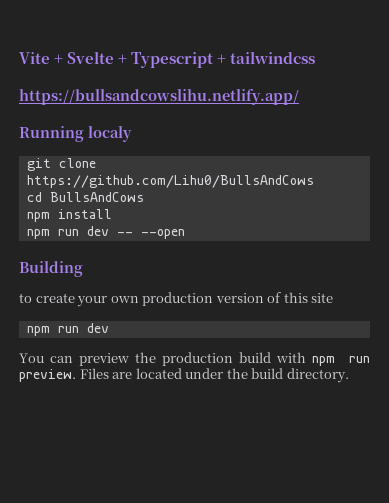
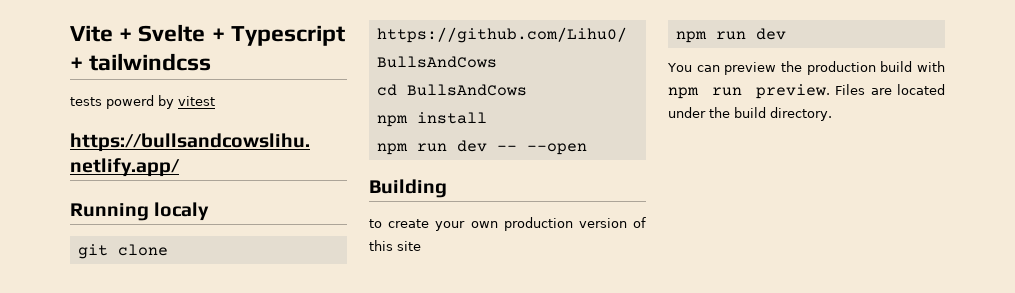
+ tests powerd by vitest

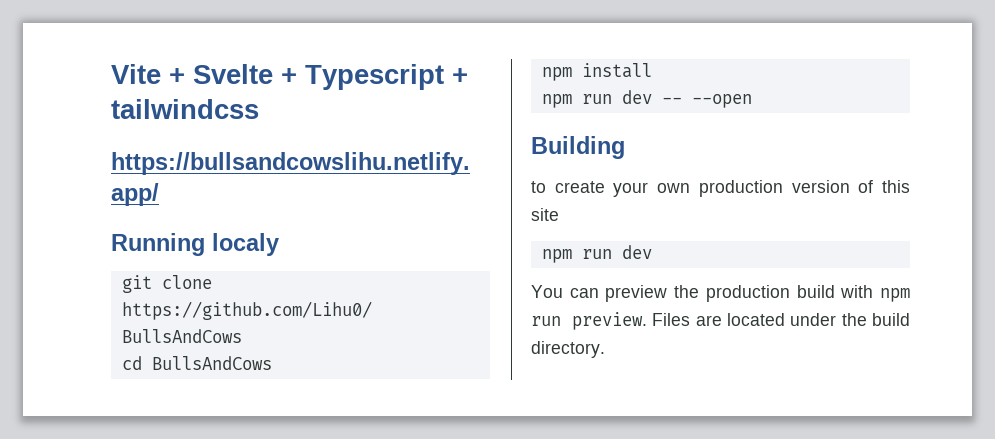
- tests powerd by vitest

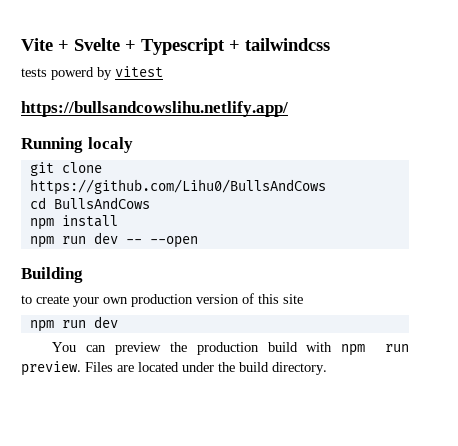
+ tests powerd by vitest

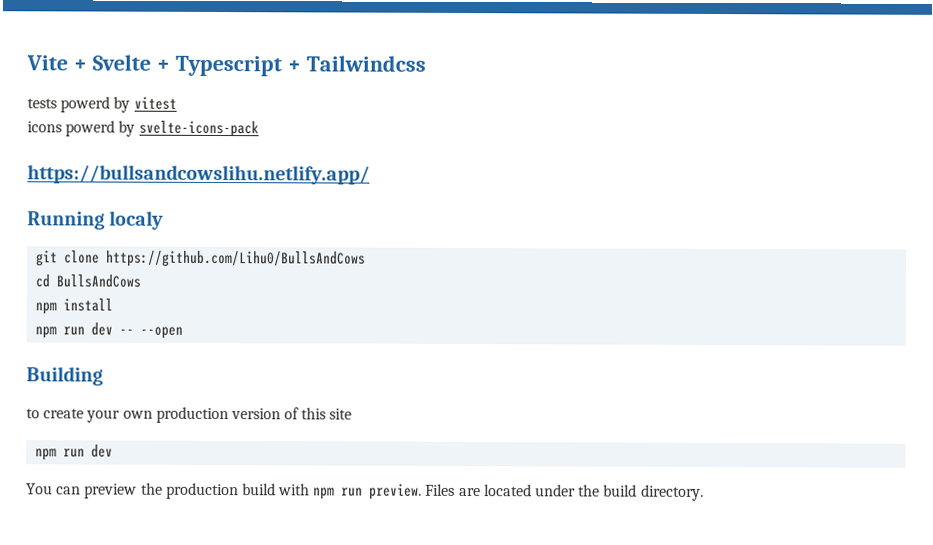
- Vite + Svelte + Typescript + tailwindcss
+ Vite + Svelte + Typescript + Tailwindcss
+ icons powerd by svelte-icons-pack

